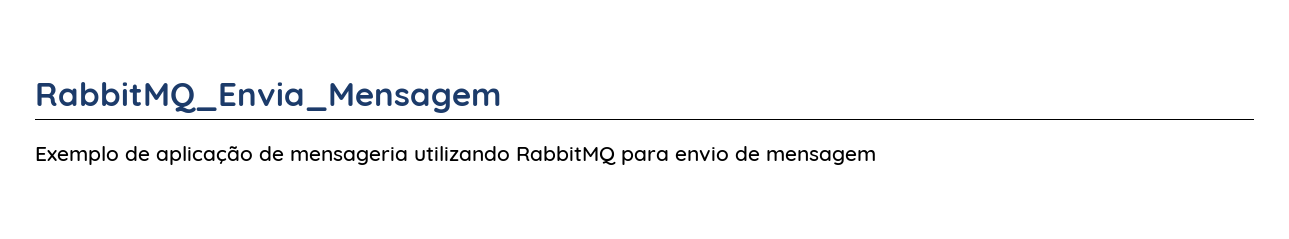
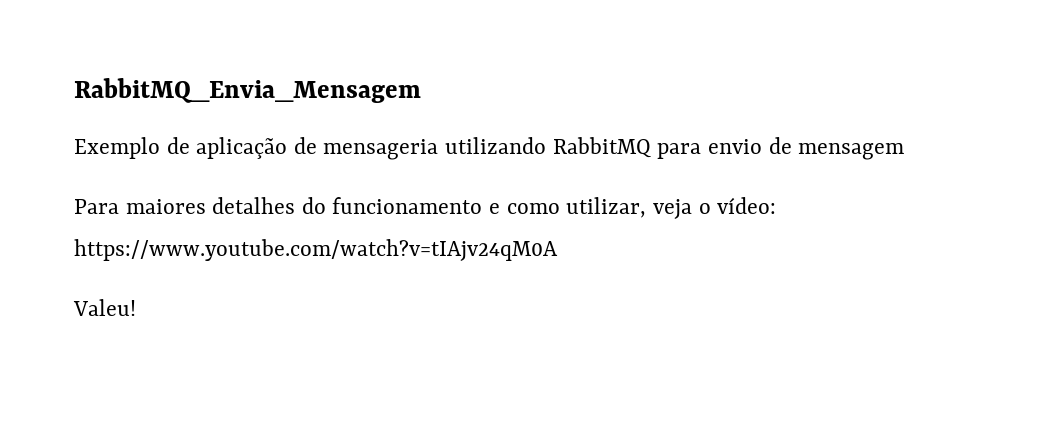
+ Para maiores detalhes do funcionamento e como utilizar, veja o vídeo: https://www.youtube.com/watch?v=tIAjv24qM0A
+ Valeu!

